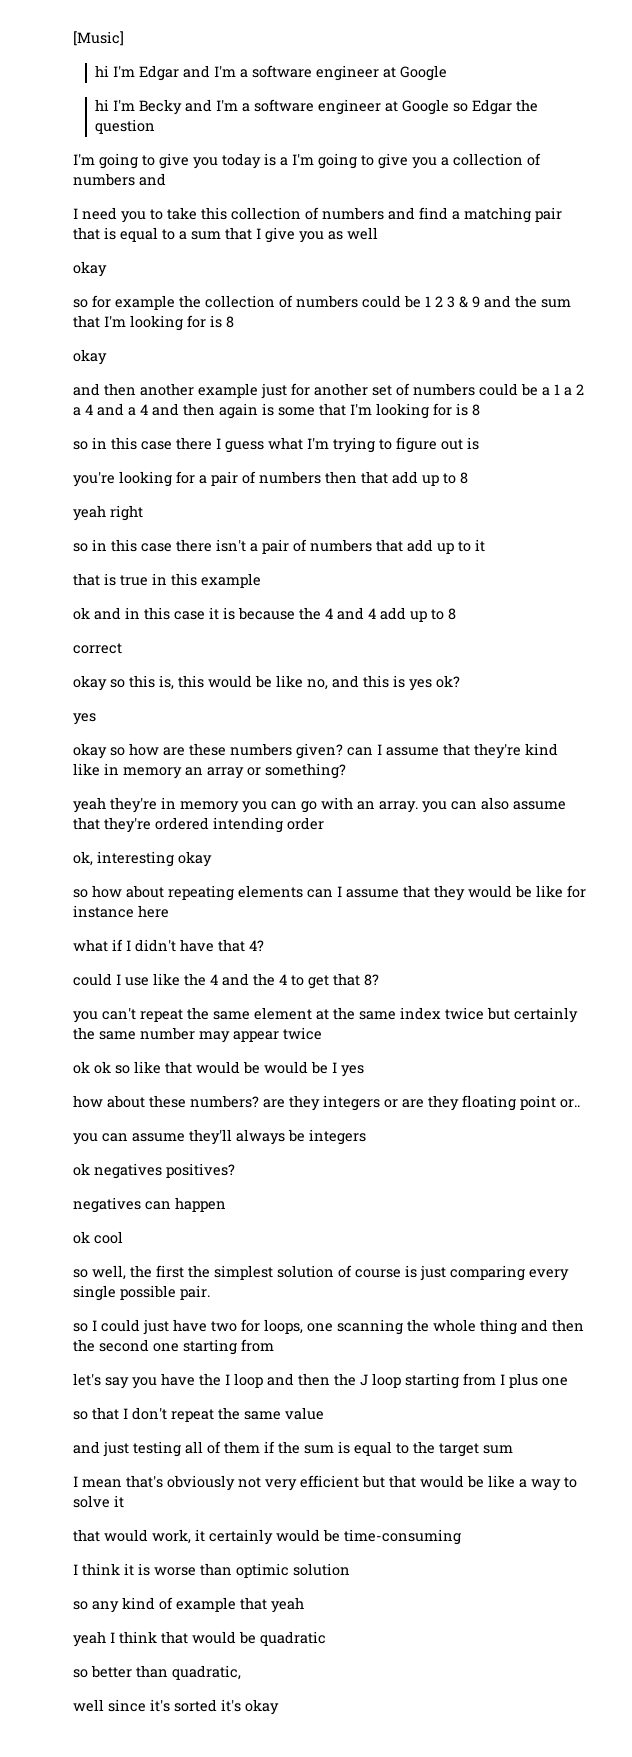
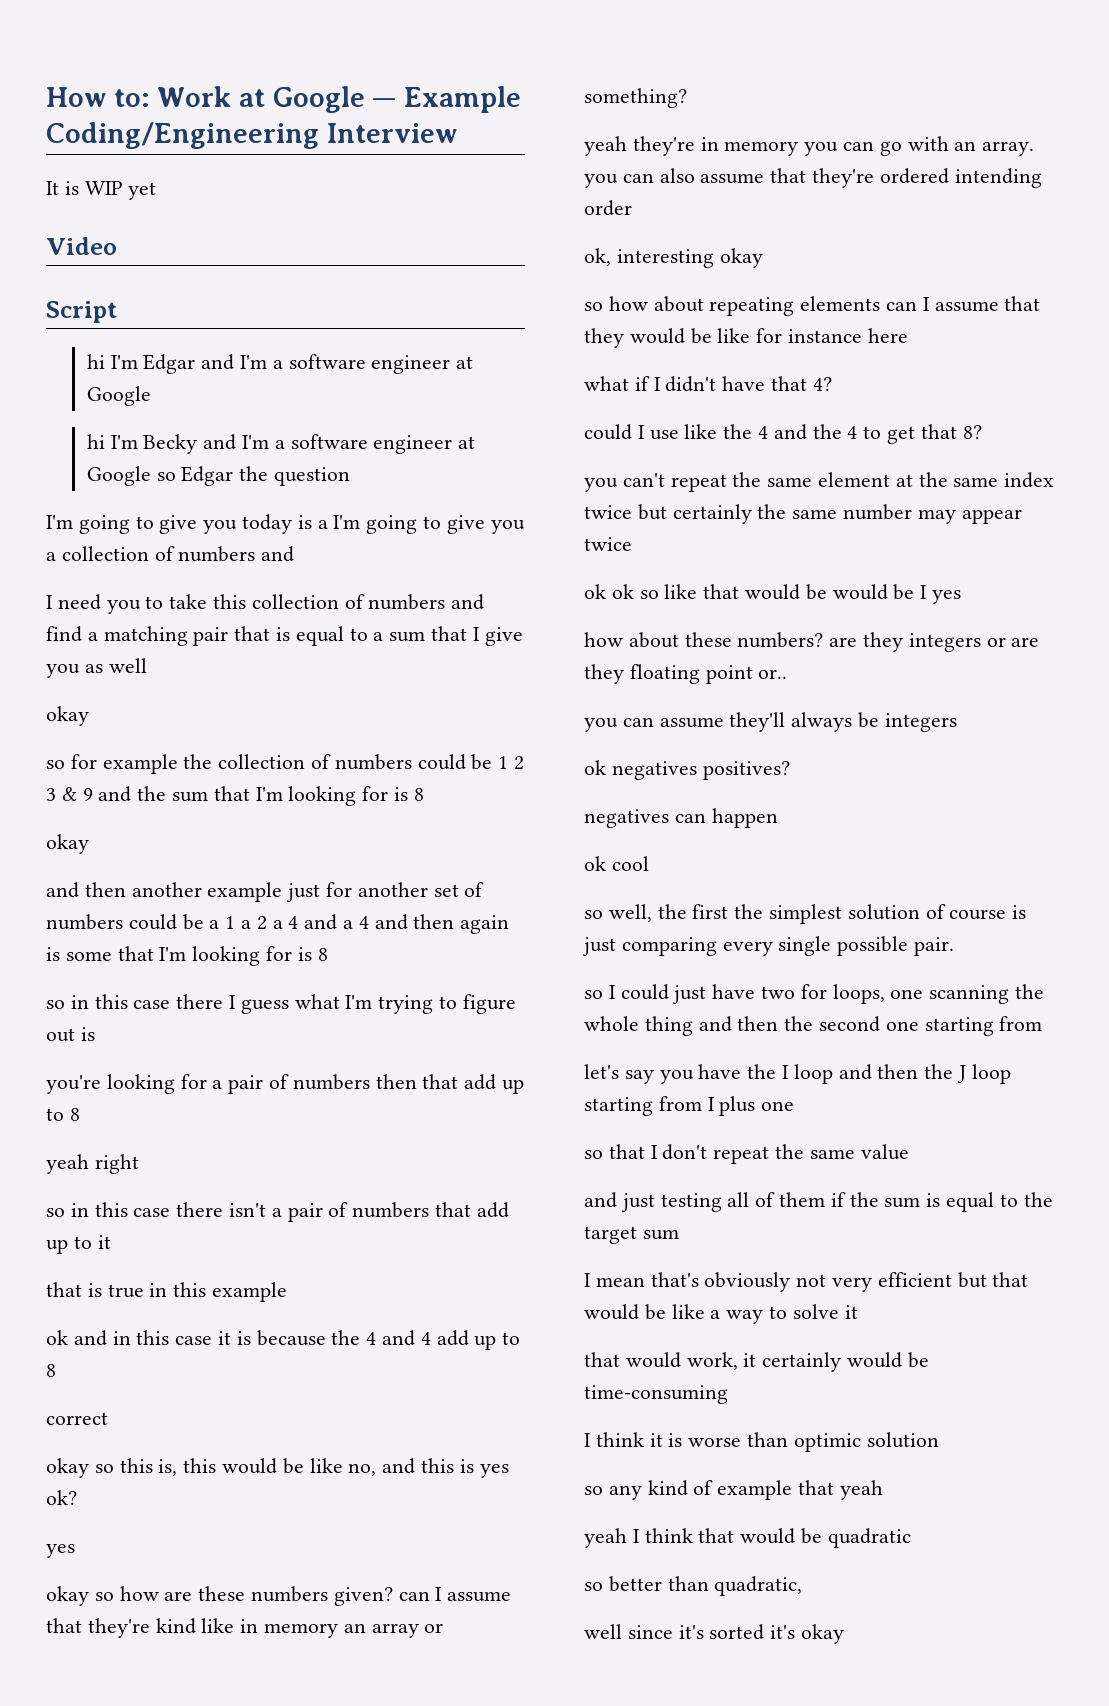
- [Music]
+ How to: Work at Google — Example Coding/Engineering Interview
+ It is WIP yet
+ Video
+ Script

